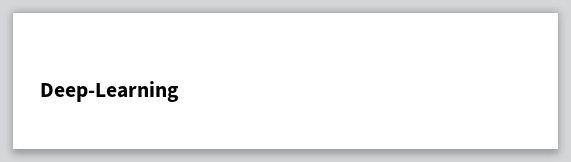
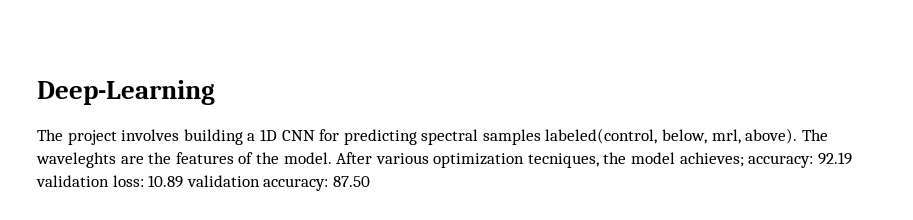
+ The project involves building a 1D CNN for predicting spectral samples labeled(control, below, mrl, above). The waveleghts are the features of the model. After various optimization tecniques, the model achieves; accuracy: 92.19 validation loss: 10.89 validation accuracy: 87.50

